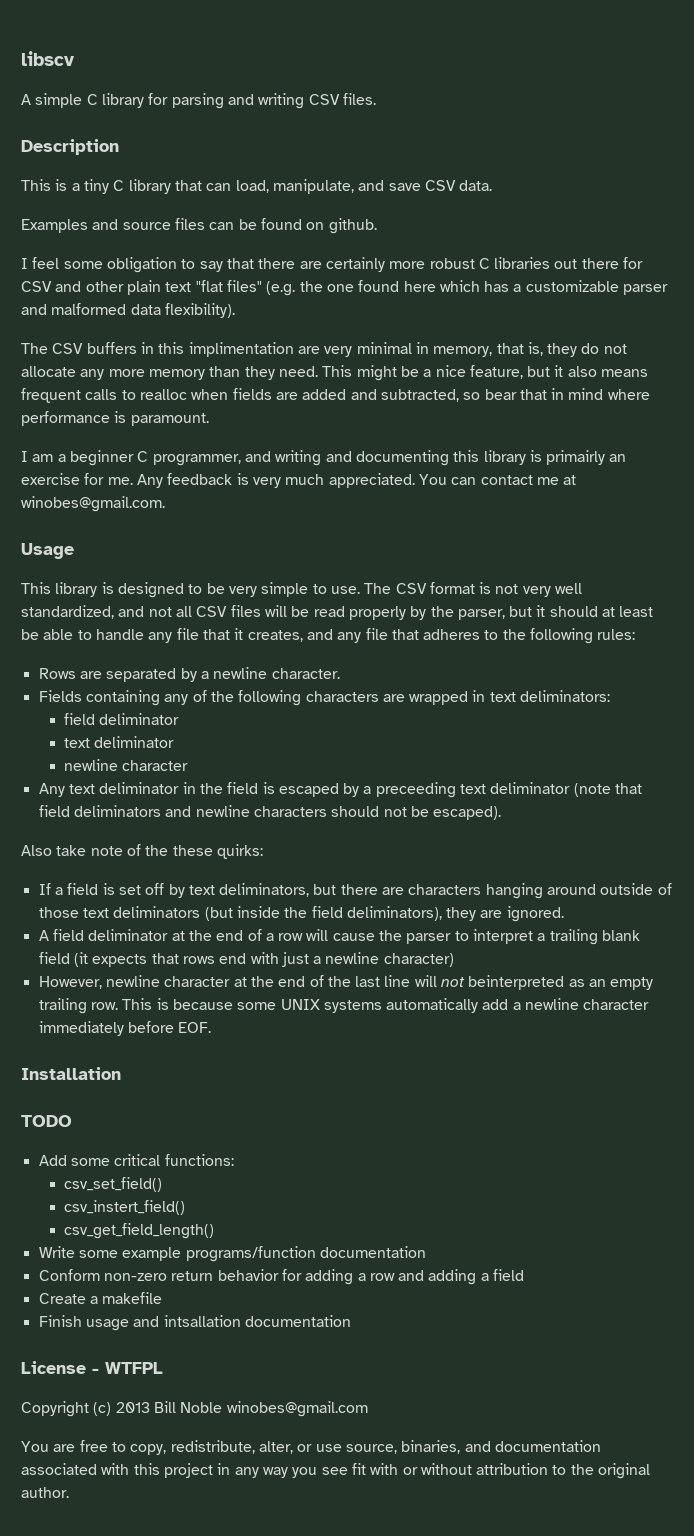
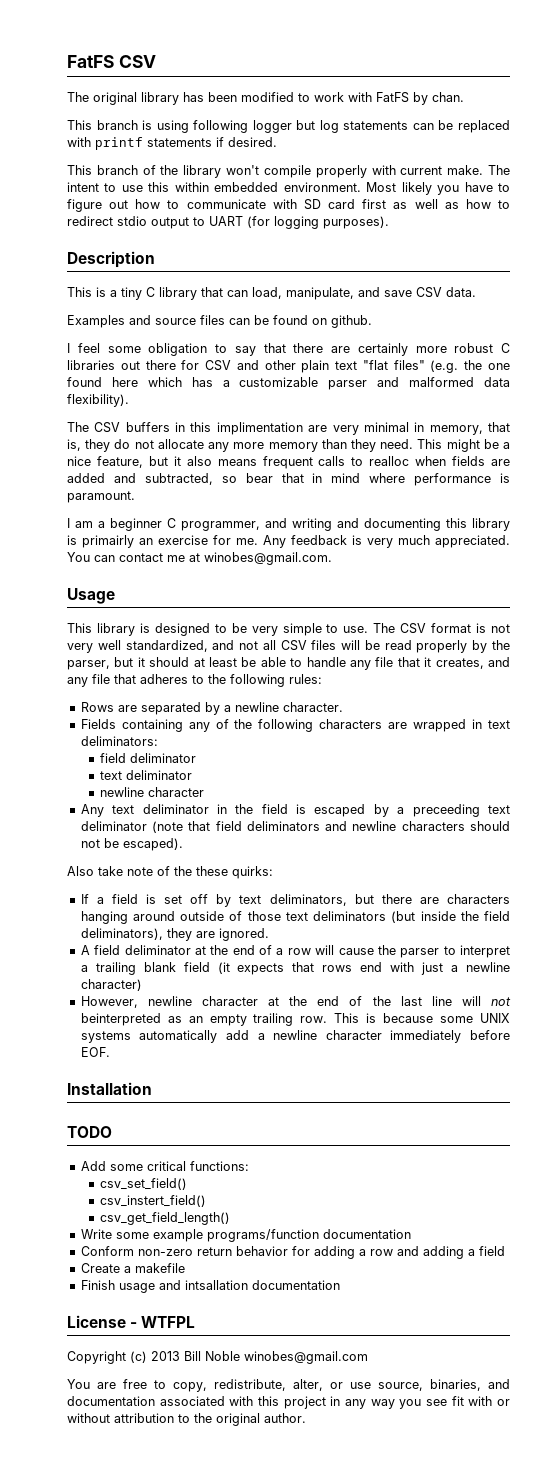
- libscv
- A simple C library for parsing and writing CSV files.
+ FatFS CSV
+ The original library has been modified to work with FatFS by chan.
+ This branch is using following logger but log statements can be replaced with printf statements if desired.
+ This branch of the library won't compile properly with current make. The intent to use this within embedded environment. Most likely you have to figure out how to communicate with SD card first as well as how to redirect stdio output to UART (for logging purposes).

